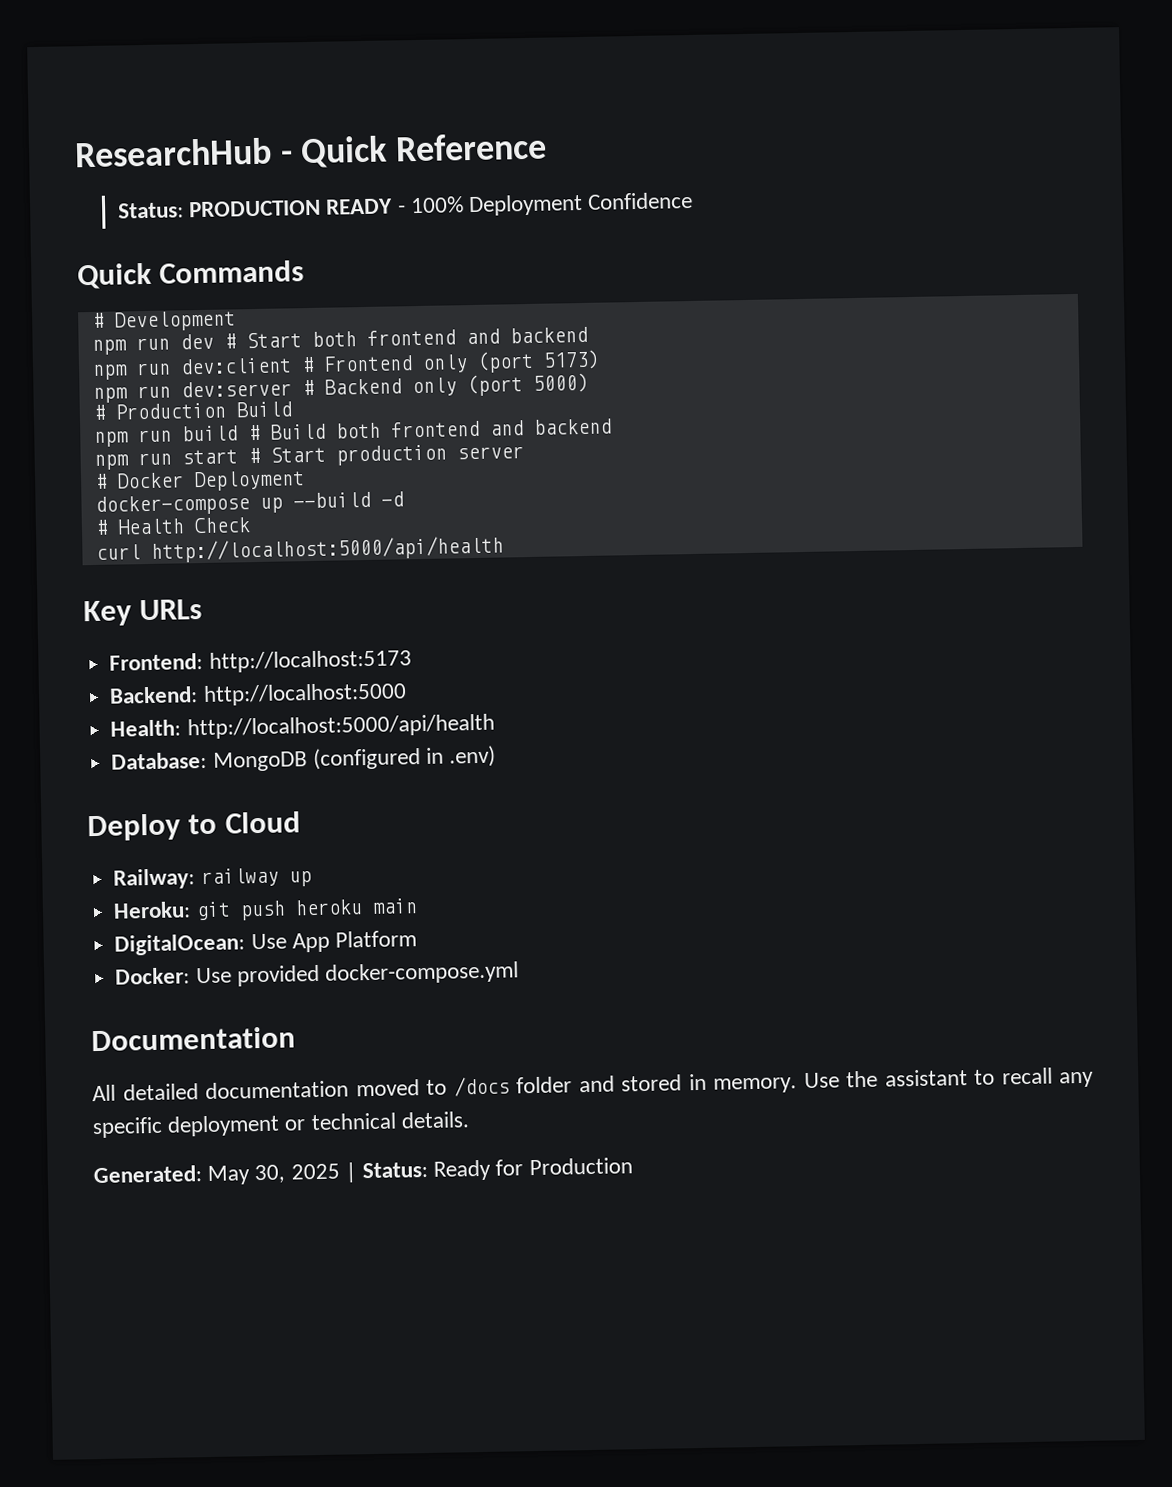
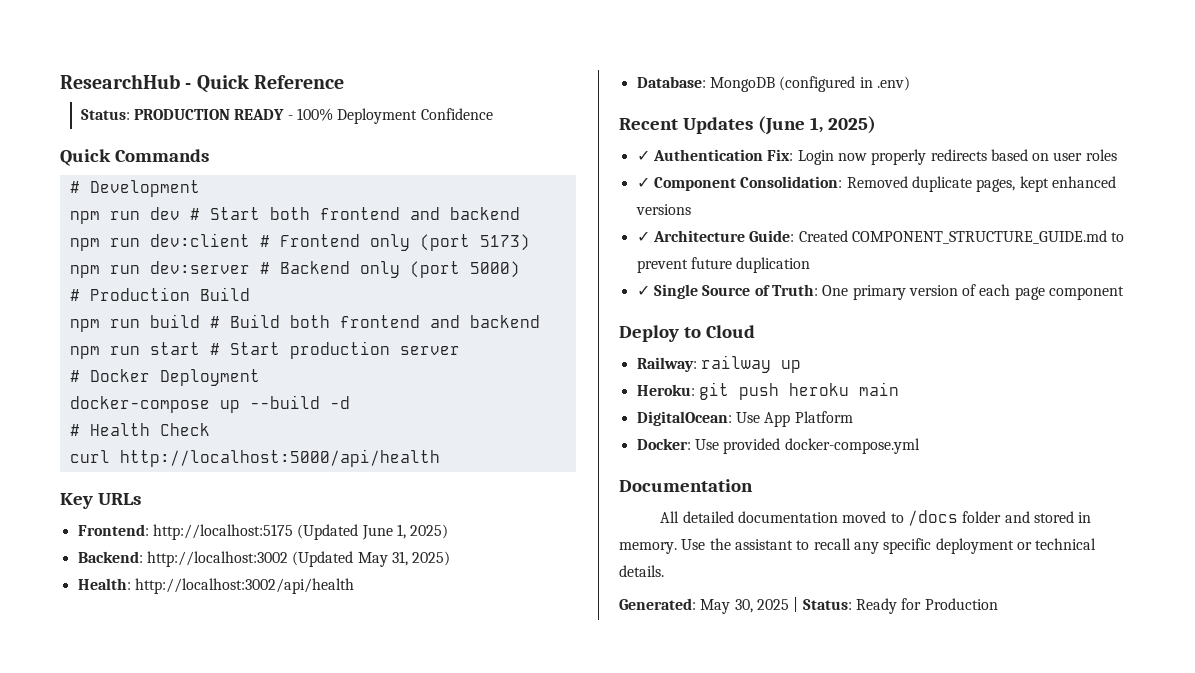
- Frontend: http://localhost:5173
- Backend: http://localhost:5000
+ Frontend: http://localhost:5175 (Updated June 1, 2025)
+ Backend: http://localhost:3002 (Updated May 31, 2025)
- Health: http://localhost:5000/api/health
+ Health: http://localhost:3002/api/health
+ Recent Updates (June 1, 2025)
+ ✓ Authentication Fix: Login now properly redirects based on user roles
+ ✓ Component Consolidation: Removed duplicate pages, kept enhanced versions
+ ✓ Architecture Guide: Created COMPONENT_STRUCTURE_GUIDE.md to prevent future duplication
+ ✓ Single Source of Truth: One primary version of each page component

